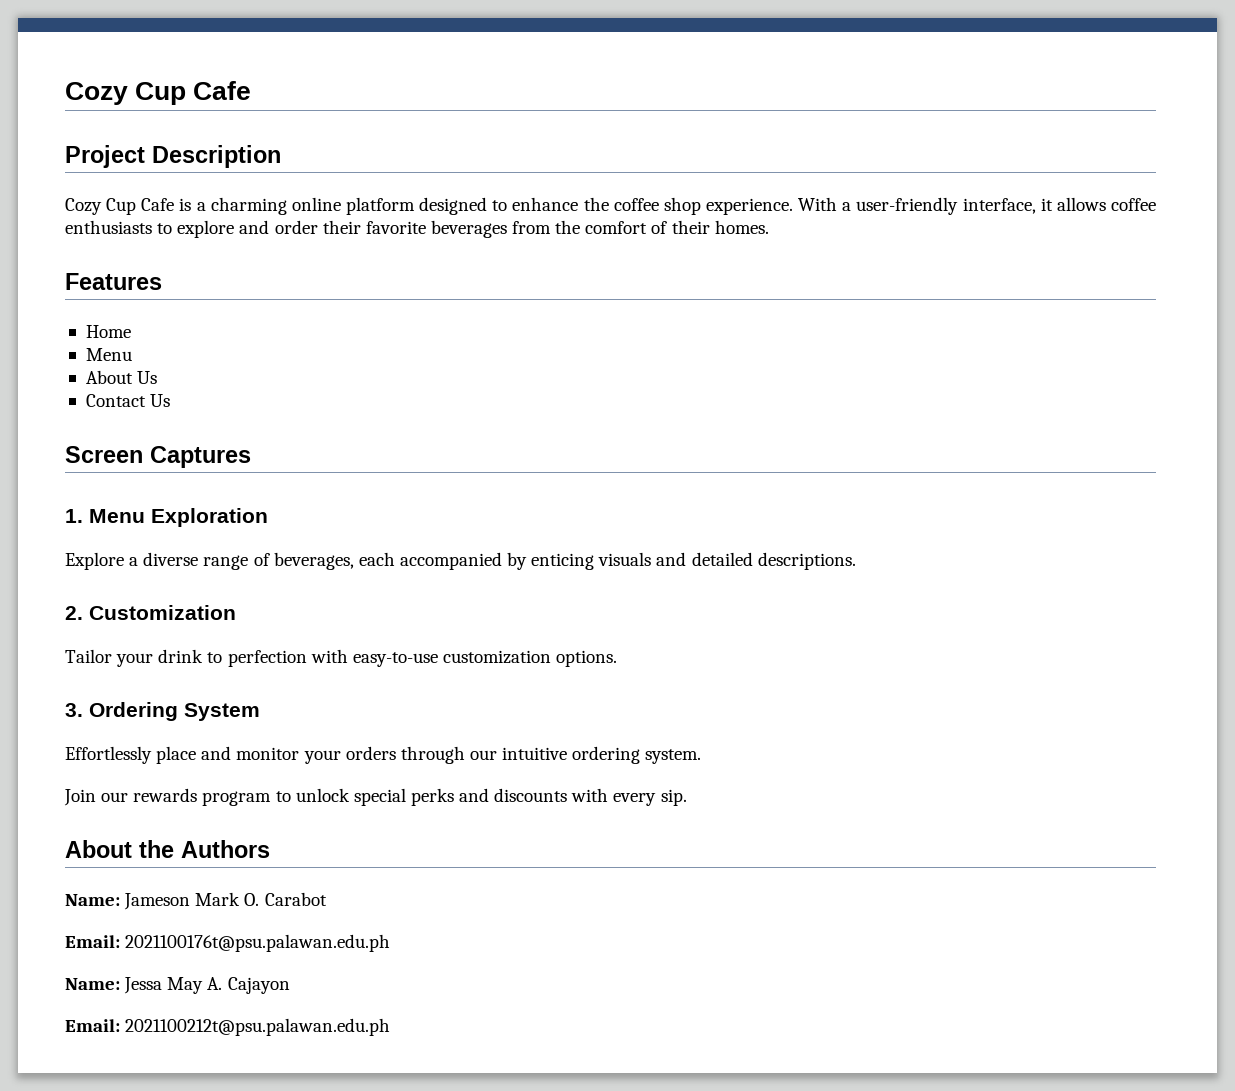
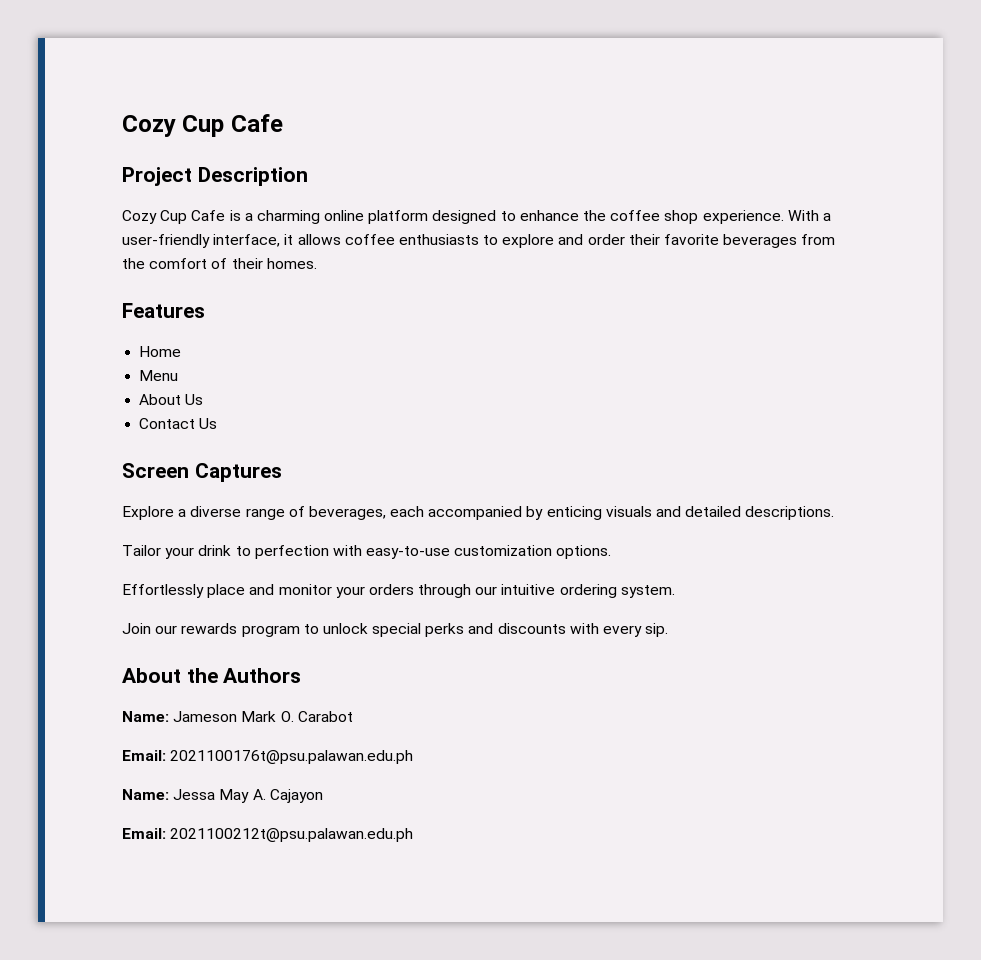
- 1. Menu Exploration
- 2. Customization
- 3. Ordering System

